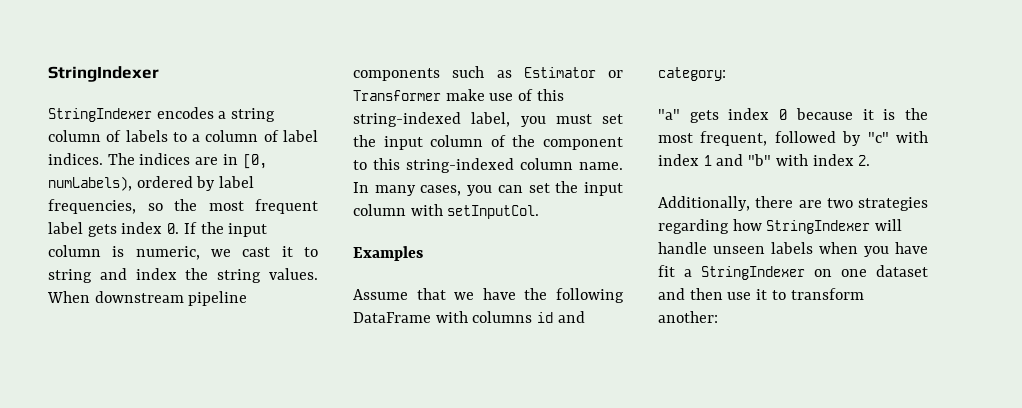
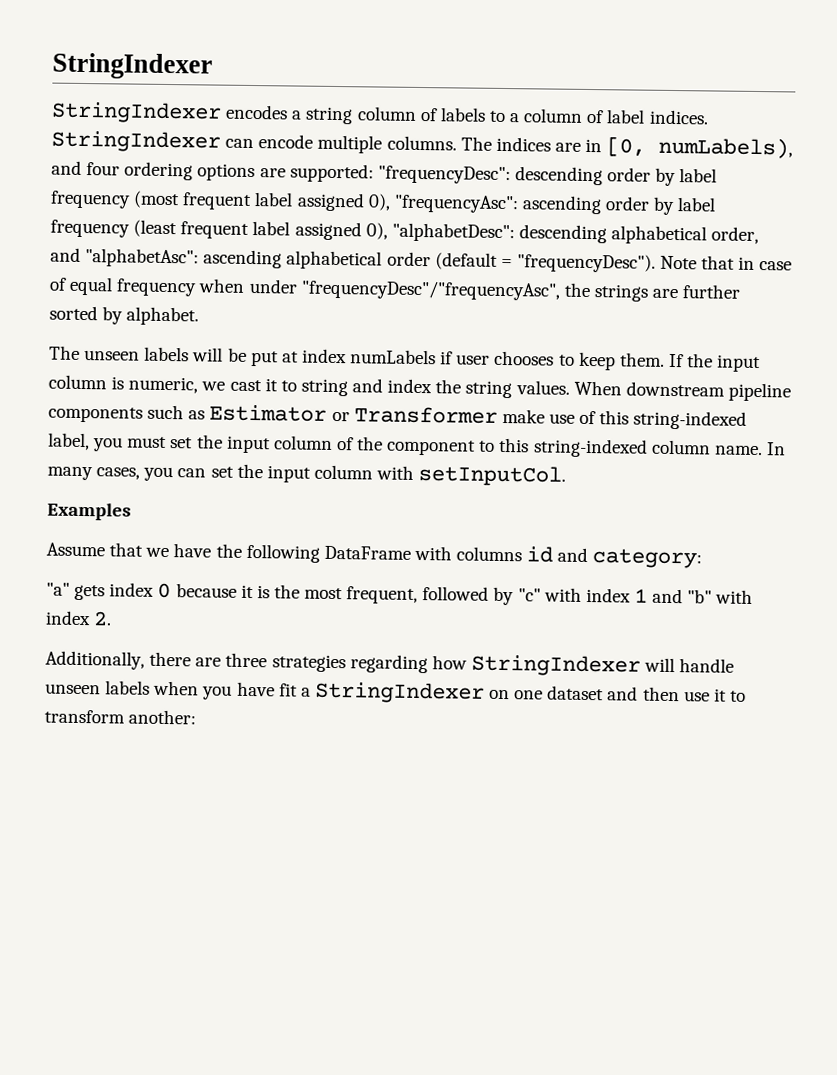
+ StringIndexer can encode multiple columns.
- The indices are in [0, numLabels), ordered by label frequencies, so the most frequent label gets index 0. If the input column is numeric, we cast it to string and index the string values.
+ The indices are in [0, numLabels), and four ordering options are supported: "frequencyDesc": descending order by label frequency (most frequent label assigned 0), "frequencyAsc": ascending order by label frequency (least frequent label assigned 0), "alphabetDesc": descending alphabetical order, and "alphabetAsc": ascending alphabetical order (default = "frequencyDesc"). Note that in case of equal frequency when under "frequencyDesc"/"frequencyAsc", the strings are further sorted by alphabet.
+ The unseen labels will be put at index numLabels if user chooses to keep them. If the input column is numeric, we cast it to string and index the string values.
- Additionally, there are two strategies regarding how StringIndexer will handle unseen labels when you have fit a StringIndexer on one dataset and then use it to transform another:
+ Additionally, there are three strategies regarding how StringIndexer will handle unseen labels when you have fit a StringIndexer on one dataset and then use it to transform another:

